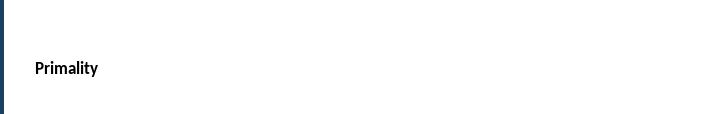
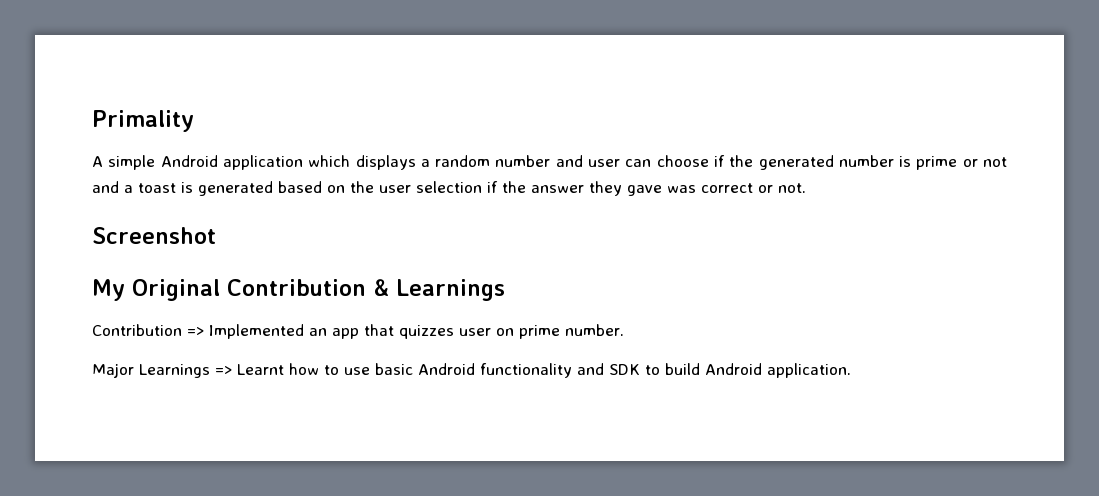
+ A simple Android application which displays a random number and user can choose if the generated number is prime or not and a toast is generated based on the user selection if the answer they gave was correct or not.
+ Screenshot
+ My Original Contribution & Learnings
+ Contribution => Implemented an app that quizzes user on prime number.
+ Major Learnings => Learnt how to use basic Android functionality and SDK to build Android application.

